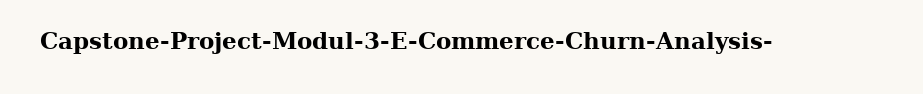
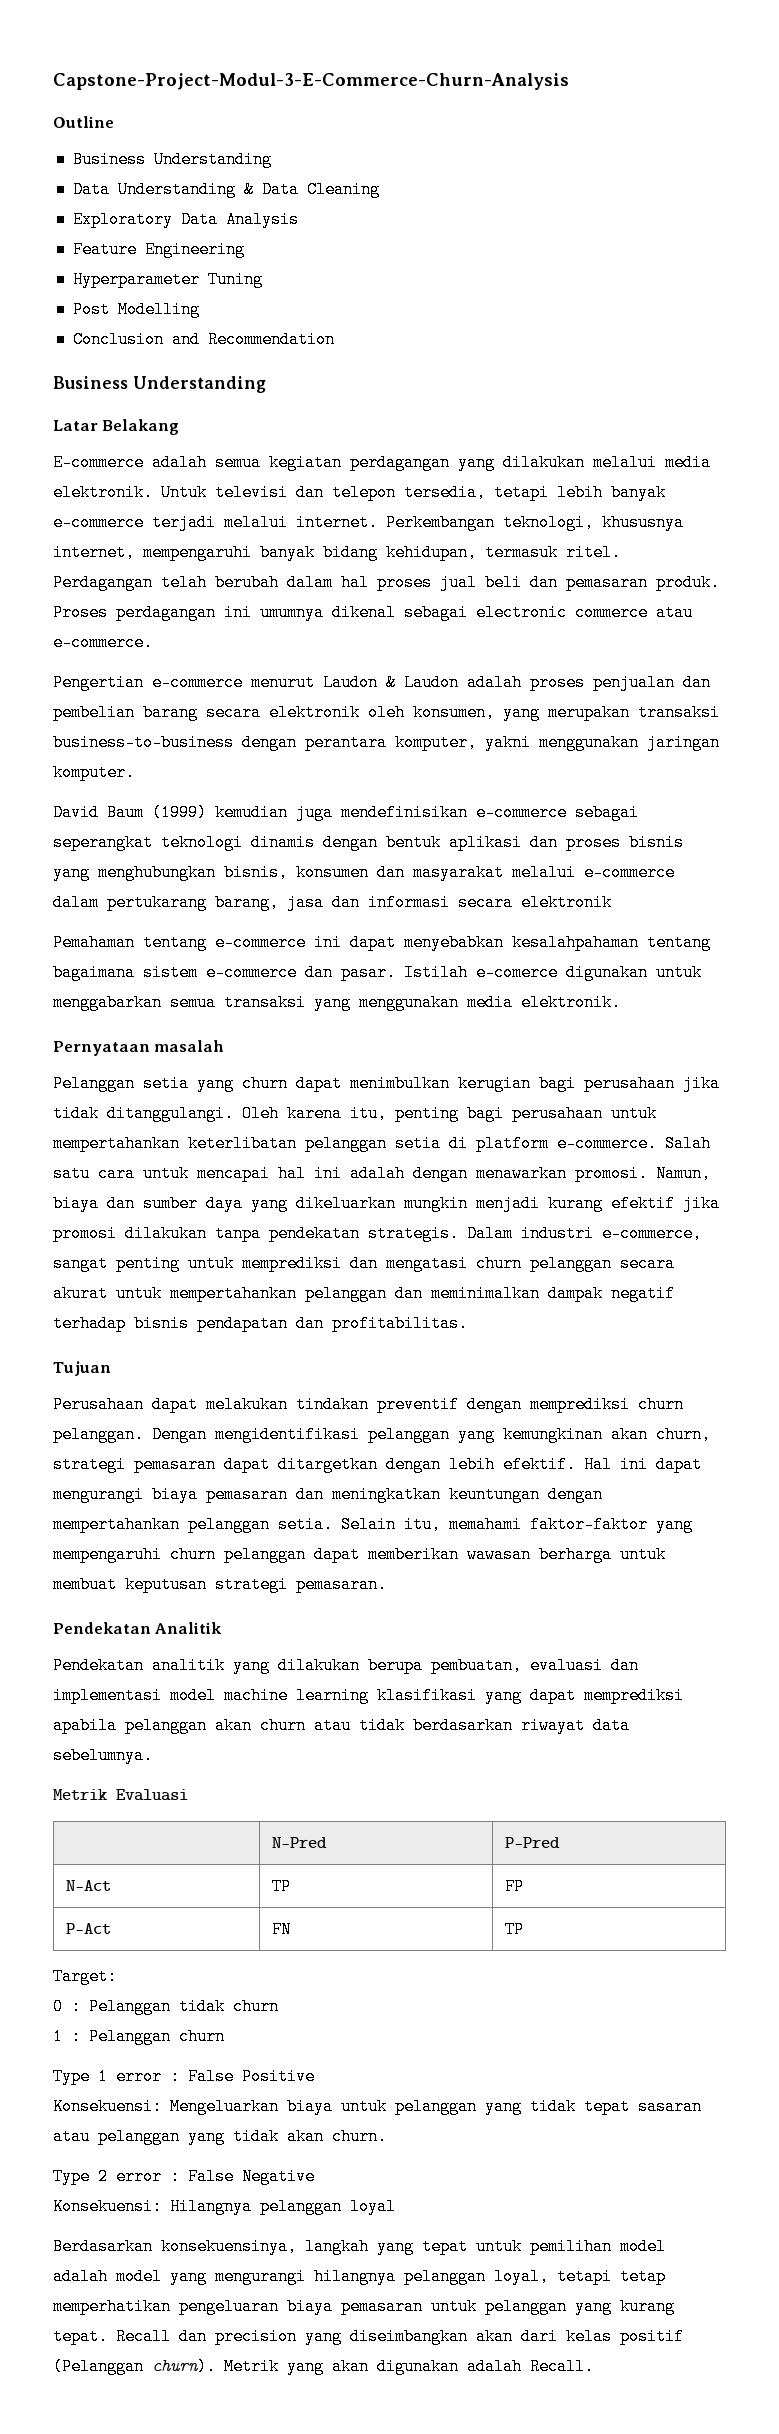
- Capstone-Project-Modul-3-E-Commerce-Churn-Analysis-
+ Capstone-Project-Modul-3-E-Commerce-Churn-Analysis
+ Outline
+ Business Understanding
+ Data Understanding & Data Cleaning
+ Exploratory Data Analysis
+ Feature Engineering
+ Hyperparameter Tuning
+ Post Modelling
+ Conclusion and Recommendation
+ Business Understanding
+ Latar Belakang
+ E-commerce adalah semua kegiatan perdagangan yang dilakukan melalui media elektronik. Untuk televisi dan telepon tersedia, tetapi lebih banyak e-commerce terjadi melalui internet. Perkembangan teknologi, khususnya internet, mempengaruhi banyak bidang kehidupan, termasuk ritel. Perdagangan telah berubah dalam hal proses jual beli dan pemasaran produk. Proses perdagangan ini umumnya dikenal sebagai electronic commerce atau e-commerce.
+ Pengertian e-commerce menurut Laudon & Laudon adalah proses penjualan dan pembelian barang secara elektronik oleh konsumen, yang merupakan transaksi business-to-business dengan perantara komputer, yakni menggunakan jaringan komputer.
+ David Baum (1999) kemudian juga mendefinisikan e-commerce sebagai seperangkat teknologi dinamis dengan bentuk aplikasi dan proses bisnis yang menghubungkan bisnis, konsumen dan masyarakat melalui e-commerce dalam pertukarang barang, jasa dan informasi secara elektronik
+ Pemahaman tentang e-commerce ini dapat menyebabkan kesalahpahaman tentang bagaimana sistem e-commerce dan pasar. Istilah e-comerce digunakan untuk menggabarkan semua transaksi yang menggunakan media elektronik.
+ Pernyataan masalah
+ Pelanggan setia yang churn dapat menimbulkan kerugian bagi perusahaan jika tidak ditanggulangi. Oleh karena itu, penting bagi perusahaan untuk mempertahankan keterlibatan pelanggan setia di platform e-commerce. Salah satu cara untuk mencapai hal ini adalah dengan menawarkan promosi. Namun, biaya dan sumber daya yang dikeluarkan mungkin menjadi kurang efektif jika promosi dilakukan tanpa pendekatan strategis. Dalam industri e-commerce, sangat penting untuk memprediksi dan mengatasi churn pelanggan secara akurat untuk mempertahankan pelanggan dan meminimalkan dampak negatif terhadap bisnis pendapatan dan profitabilitas.
+ Tujuan
+ Perusahaan dapat melakukan tindakan preventif dengan memprediksi churn pelanggan. Dengan mengidentifikasi pelanggan yang kemungkinan akan churn, strategi pemasaran dapat ditargetkan dengan lebih efektif. Hal ini dapat mengurangi biaya pemasaran dan meningkatkan keuntungan dengan mempertahankan pelanggan setia. Selain itu, memahami faktor-faktor yang mempengaruhi churn pelanggan dapat memberikan wawasan berharga untuk membuat keputusan strategi pemasaran.
+ Pendekatan Analitik
+ Pendekatan analitik yang dilakukan berupa pembuatan, evaluasi dan implementasi model machine learning klasifikasi yang dapat memprediksi apabila pelanggan akan churn atau tidak berdasarkan riwayat data sebelumnya.
+ Metrik Evaluasi
+ | N-Pred | P-Pred
+ N-Act | TP | FP
+ P-Act | FN | TP
+ Target:
+ 0 : Pelanggan tidak churn
+ 1 : Pelanggan churn
+ Type 1 error : False Positive
+ Konsekuensi: Mengeluarkan biaya untuk pelanggan yang tidak tepat sasaran atau pelanggan yang tidak akan churn.
+ Type 2 error : False Negative
+ Konsekuensi: Hilangnya pelanggan loyal
+ Berdasarkan konsekuensinya, langkah yang tepat untuk pemilihan model adalah model yang mengurangi hilangnya pelanggan loyal, tetapi tetap memperhatikan pengeluaran biaya pemasaran untuk pelanggan yang kurang tepat. Recall dan precision yang diseimbangkan akan dari kelas positif (Pelanggan churn). Metrik yang akan digunakan adalah Recall.

